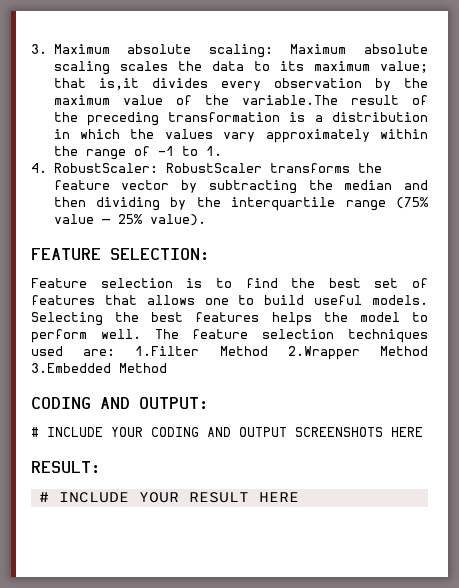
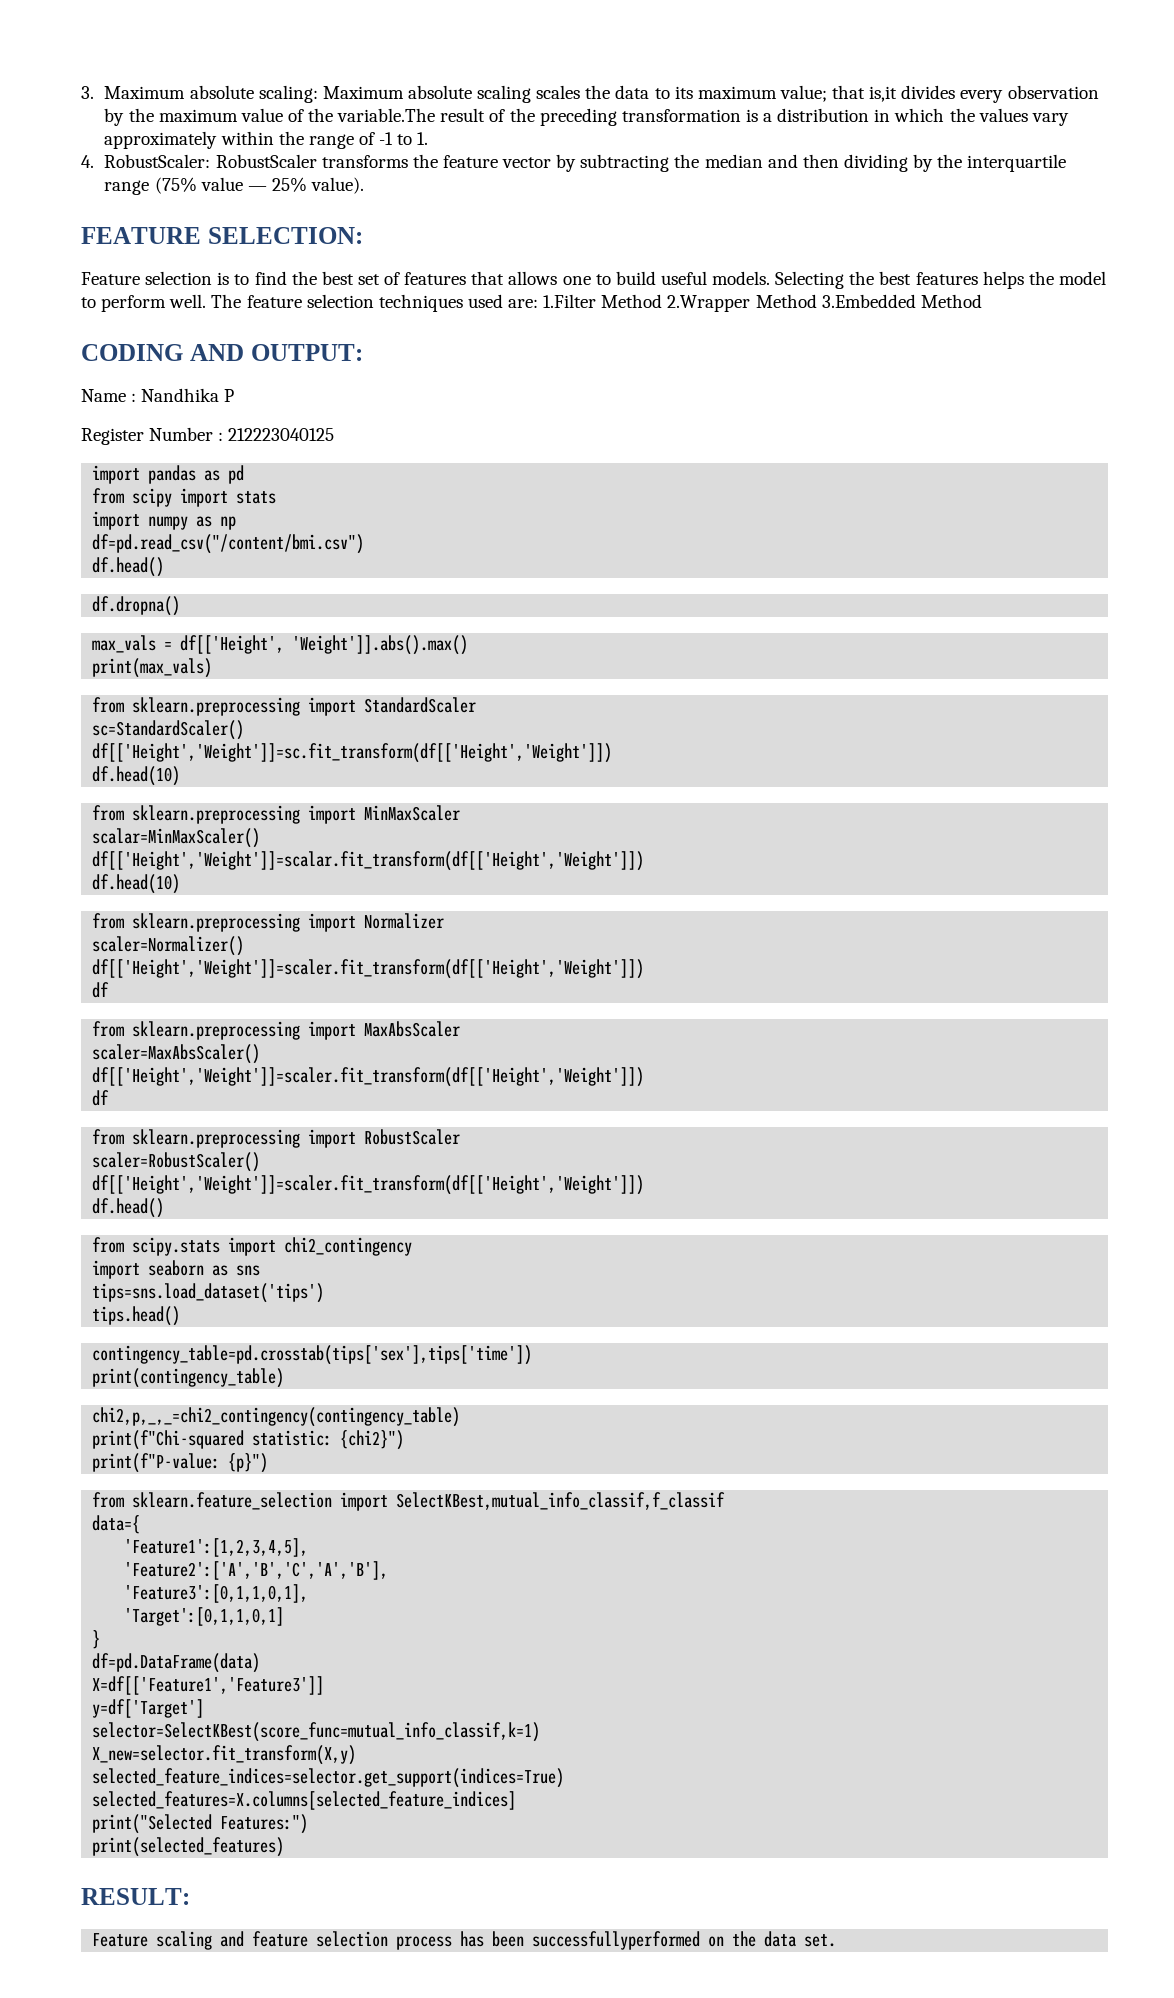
- # INCLUDE YOUR CODING AND OUTPUT SCREENSHOTS HERE
+ Name : Nandhika P
+ Register Number : 212223040125
+ import pandas as pd
+ from scipy import stats
+ import numpy as np
+ df=pd.read_csv("/content/bmi.csv")
+ df.head()
+ df.dropna()
+ max_vals = df[['Height', 'Weight']].abs().max()
+ print(max_vals)
+ from sklearn.preprocessing import StandardScaler
+ sc=StandardScaler()
+ df[['Height','Weight']]=sc.fit_transform(df[['Height','Weight']])
+ df.head(10)
+ from sklearn.preprocessing import MinMaxScaler
+ scalar=MinMaxScaler()
+ df[['Height','Weight']]=scalar.fit_transform(df[['Height','Weight']])
+ df.head(10)
+ from sklearn.preprocessing import Normalizer
+ scaler=Normalizer()
+ df[['Height','Weight']]=scaler.fit_transform(df[['Height','Weight']])
+ df
+ from sklearn.preprocessing import MaxAbsScaler
+ scaler=MaxAbsScaler()
+ df[['Height','Weight']]=scaler.fit_transform(df[['Height','Weight']])
+ df
+ from sklearn.preprocessing import RobustScaler
+ scaler=RobustScaler()
+ df[['Height','Weight']]=scaler.fit_transform(df[['Height','Weight']])
+ df.head()
+ from scipy.stats import chi2_contingency
+ import seaborn as sns
+ tips=sns.load_dataset('tips')
+ tips.head()
+ contingency_table=pd.crosstab(tips['sex'],tips['time'])
+ print(contingency_table)
+ chi2,p,_,_=chi2_contingency(contingency_table)
+ print(f"Chi-squared statistic: {chi2}")
+ print(f"P-value: {p}")
+ from sklearn.feature_selection import SelectKBest,mutual_info_classif,f_classif
+ data={
+ 'Feature1':[1,2,3,4,5],
+ 'Feature2':['A','B','C','A','B'],
+ 'Feature3':[0,1,1,0,1],
+ 'Target':[0,1,1,0,1]
+ }
+ df=pd.DataFrame(data)
+ X=df[['Feature1','Feature3']]
+ y=df['Target']
+ selector=SelectKBest(score_func=mutual_info_classif,k=1)
+ X_new=selector.fit_transform(X,y)
+ selected_feature_indices=selector.get_support(indices=True)
+ selected_features=X.columns[selected_feature_indices]
+ print("Selected Features:")
+ print(selected_features)
  RESULT:
- # INCLUDE YOUR RESULT HERE
+ Feature scaling and feature selection process has been successfullyperformed on the data set.

